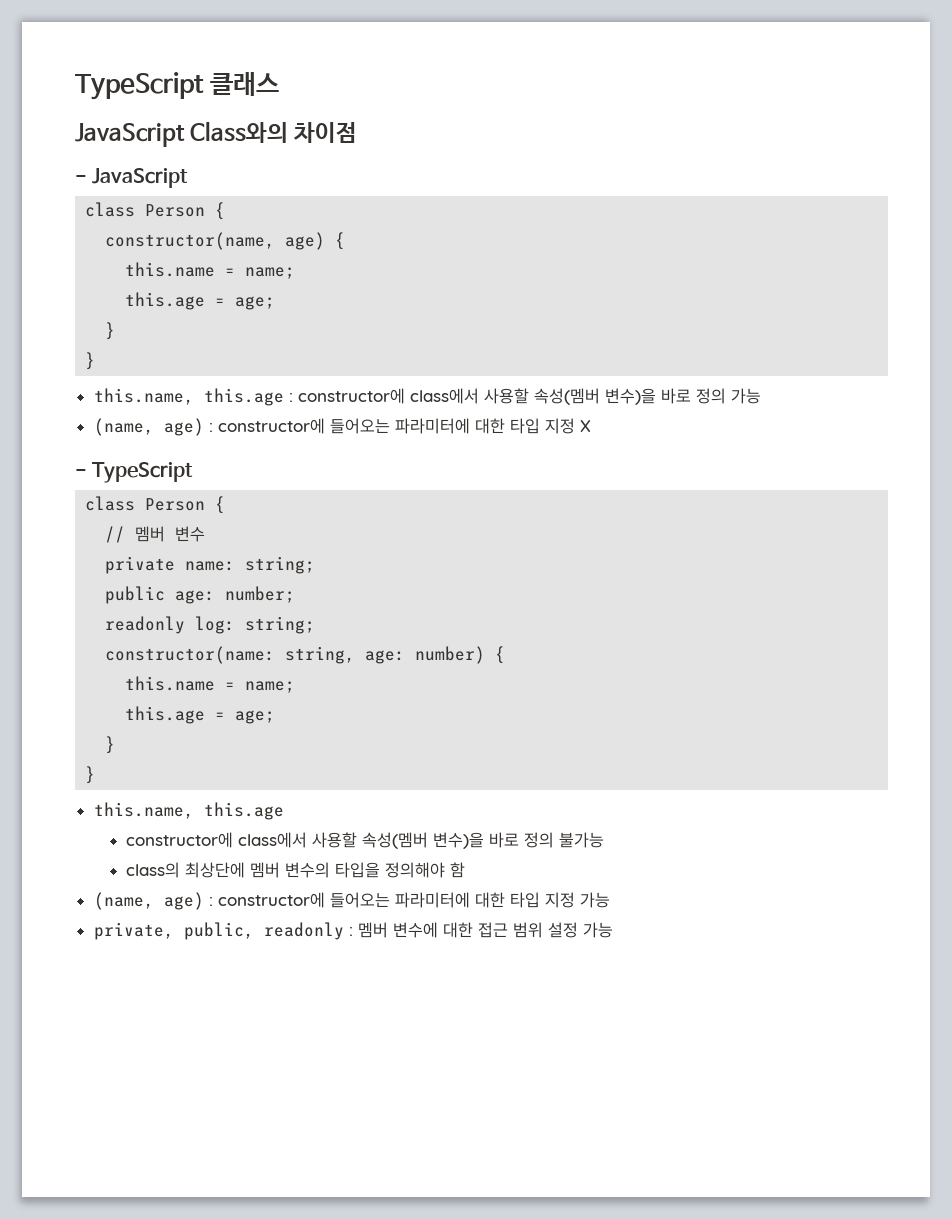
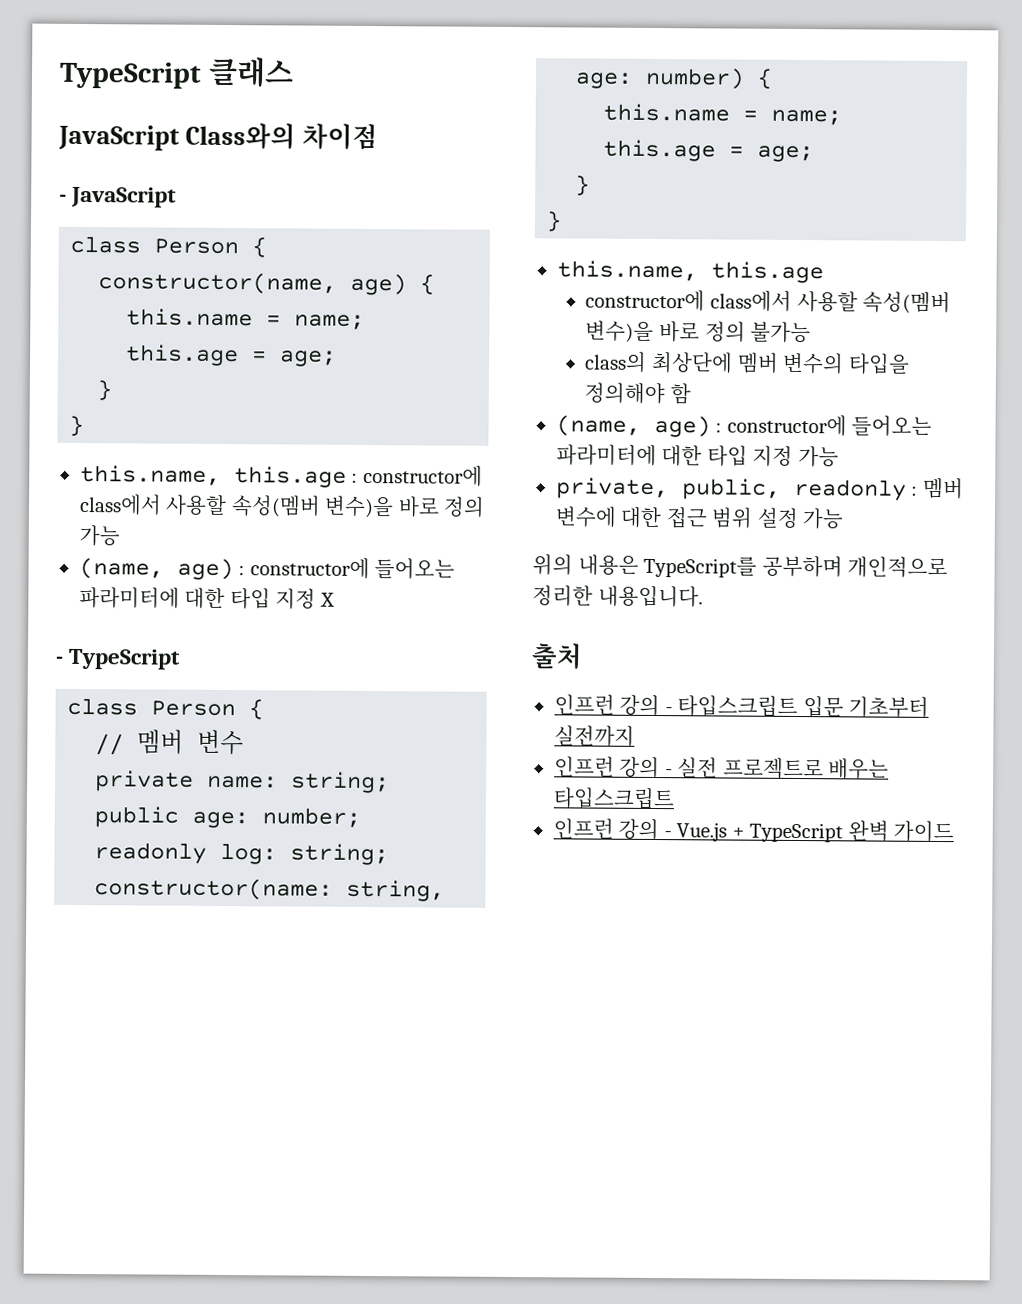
+ 위의 내용은 TypeScript를 공부하며 개인적으로 정리한 내용입니다.
+ 출처
+ 인프런 강의 - 타입스크립트 입문 기초부터 실전까지
+ 인프런 강의 - 실전 프로젝트로 배우는 타입스크립트
+ 인프런 강의 - Vue.js + TypeScript 완벽 가이드

